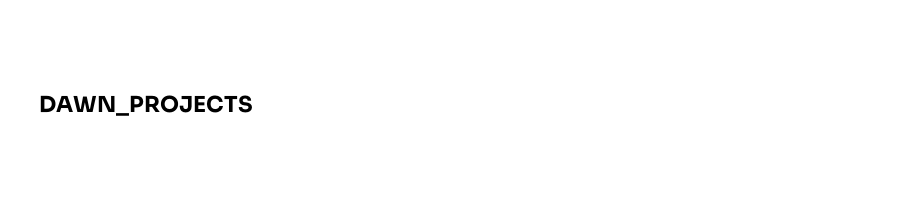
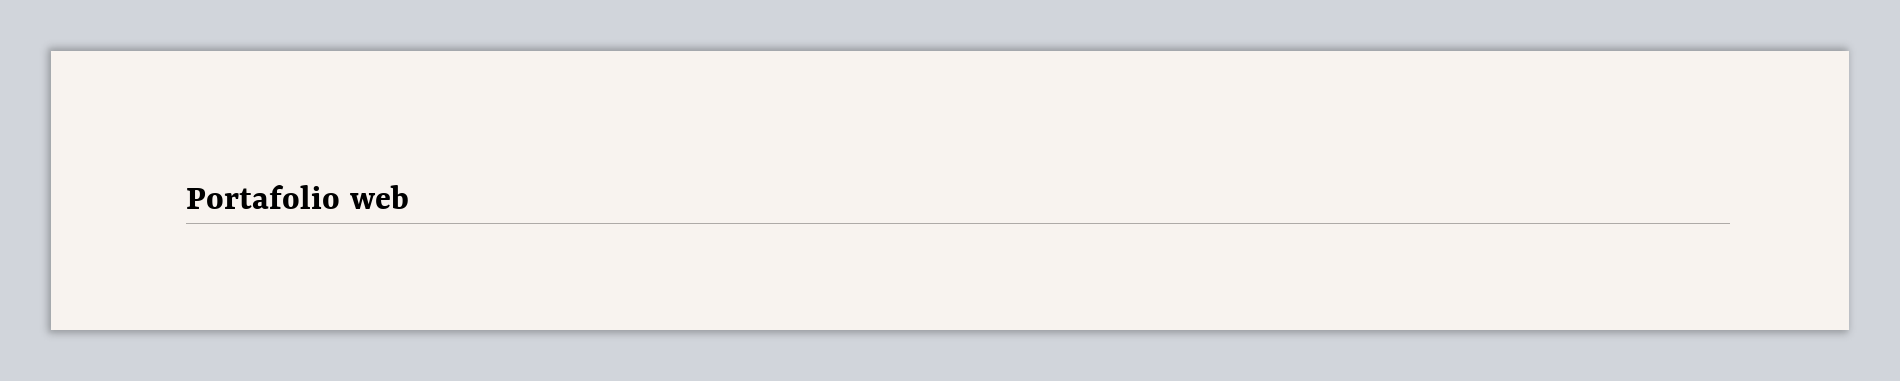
- DAWN_PROJECTS
+ Portafolio web

